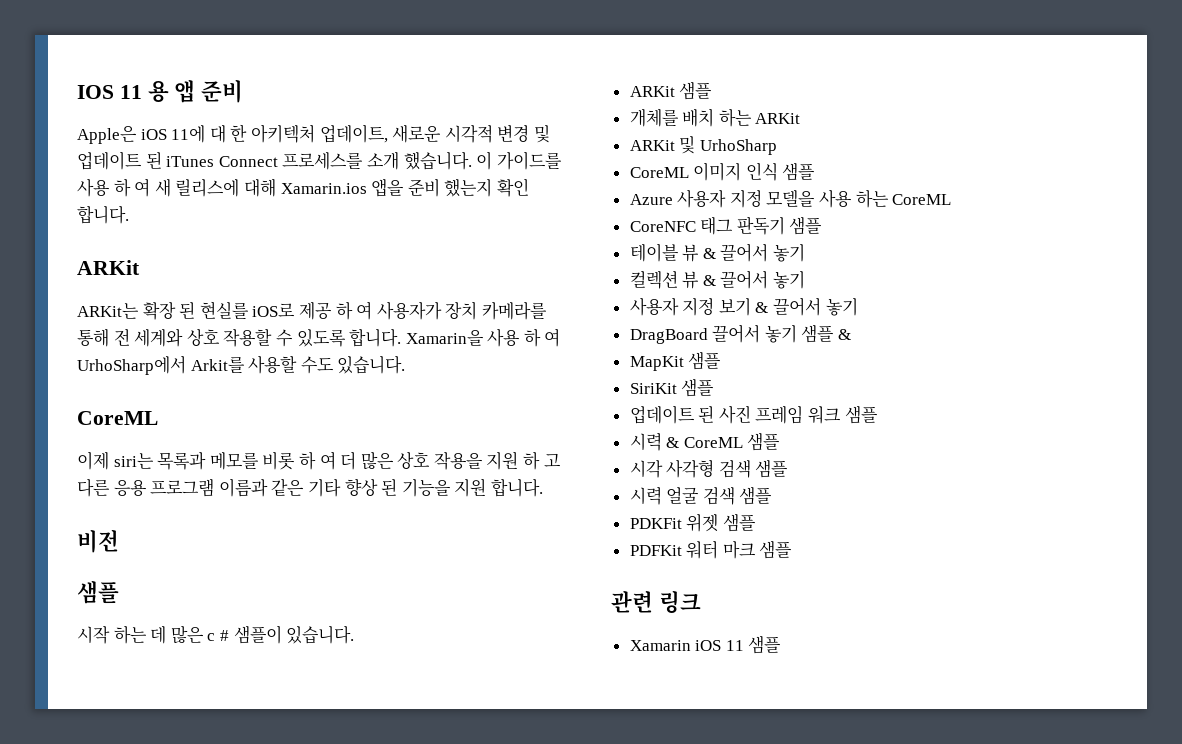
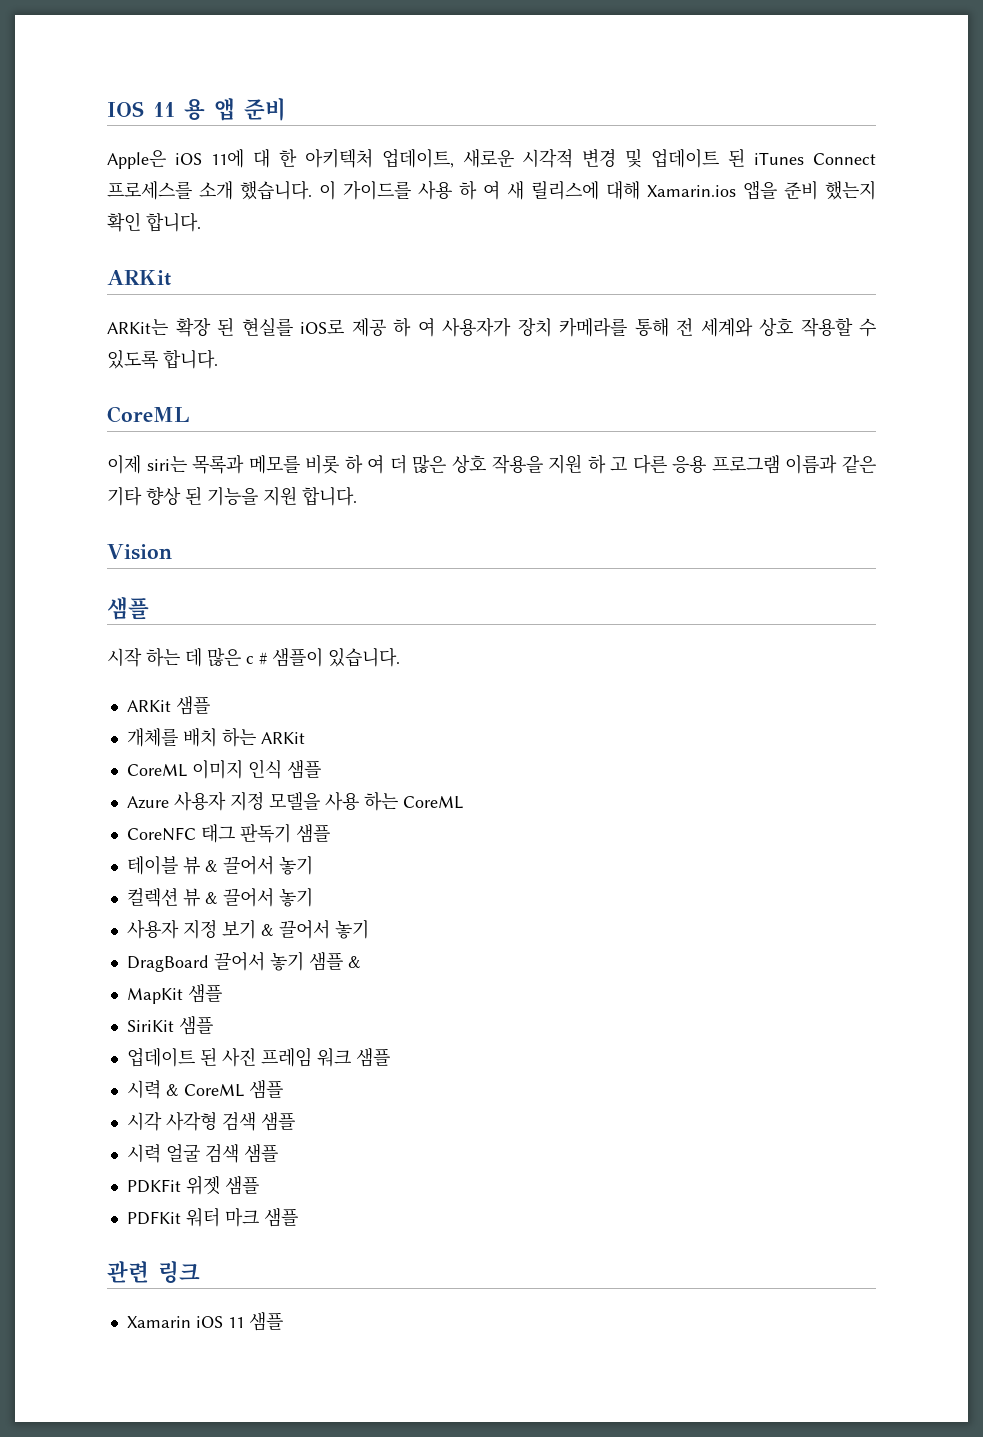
- Xamarin을 사용 하 여 UrhoSharp에서 Arkit를 사용할 수도 있습니다.
- 비전
+ Vision
- ARKit 및 UrhoSharp

